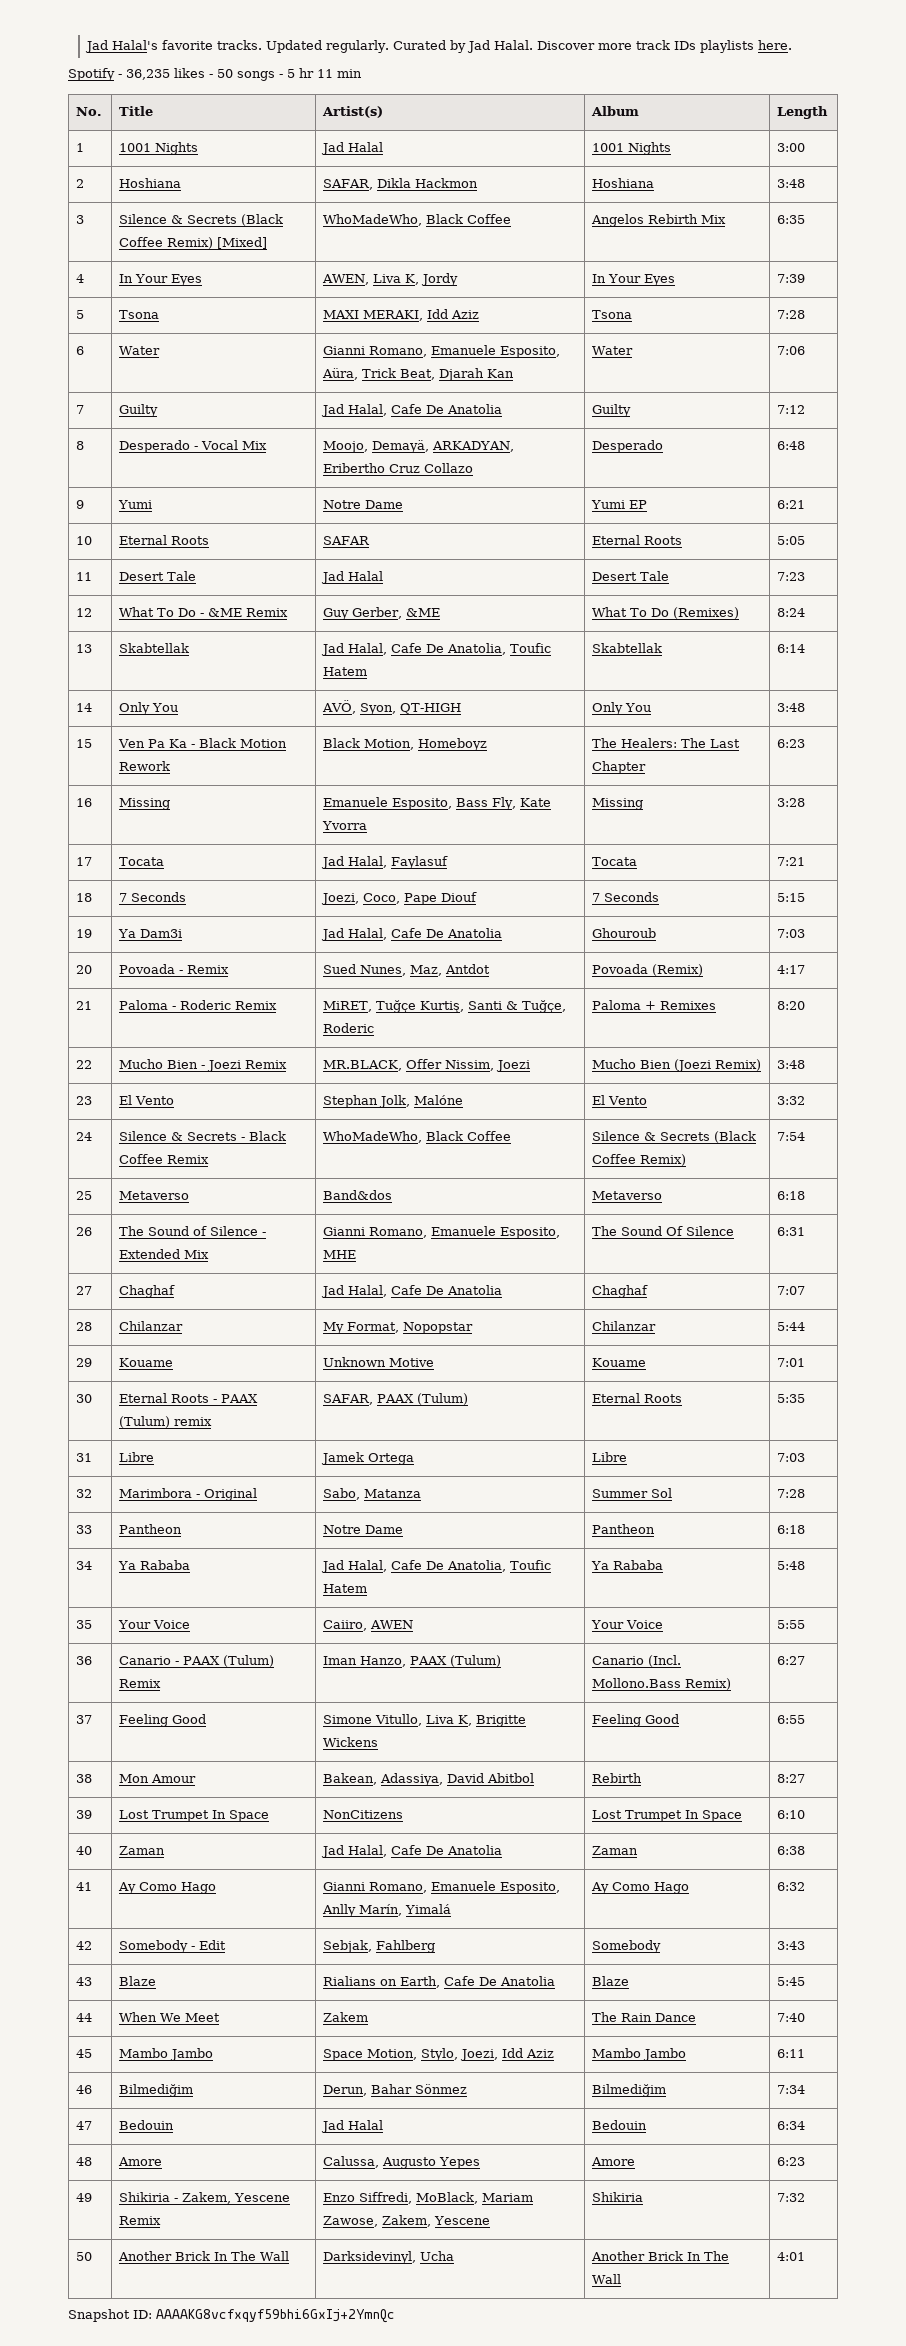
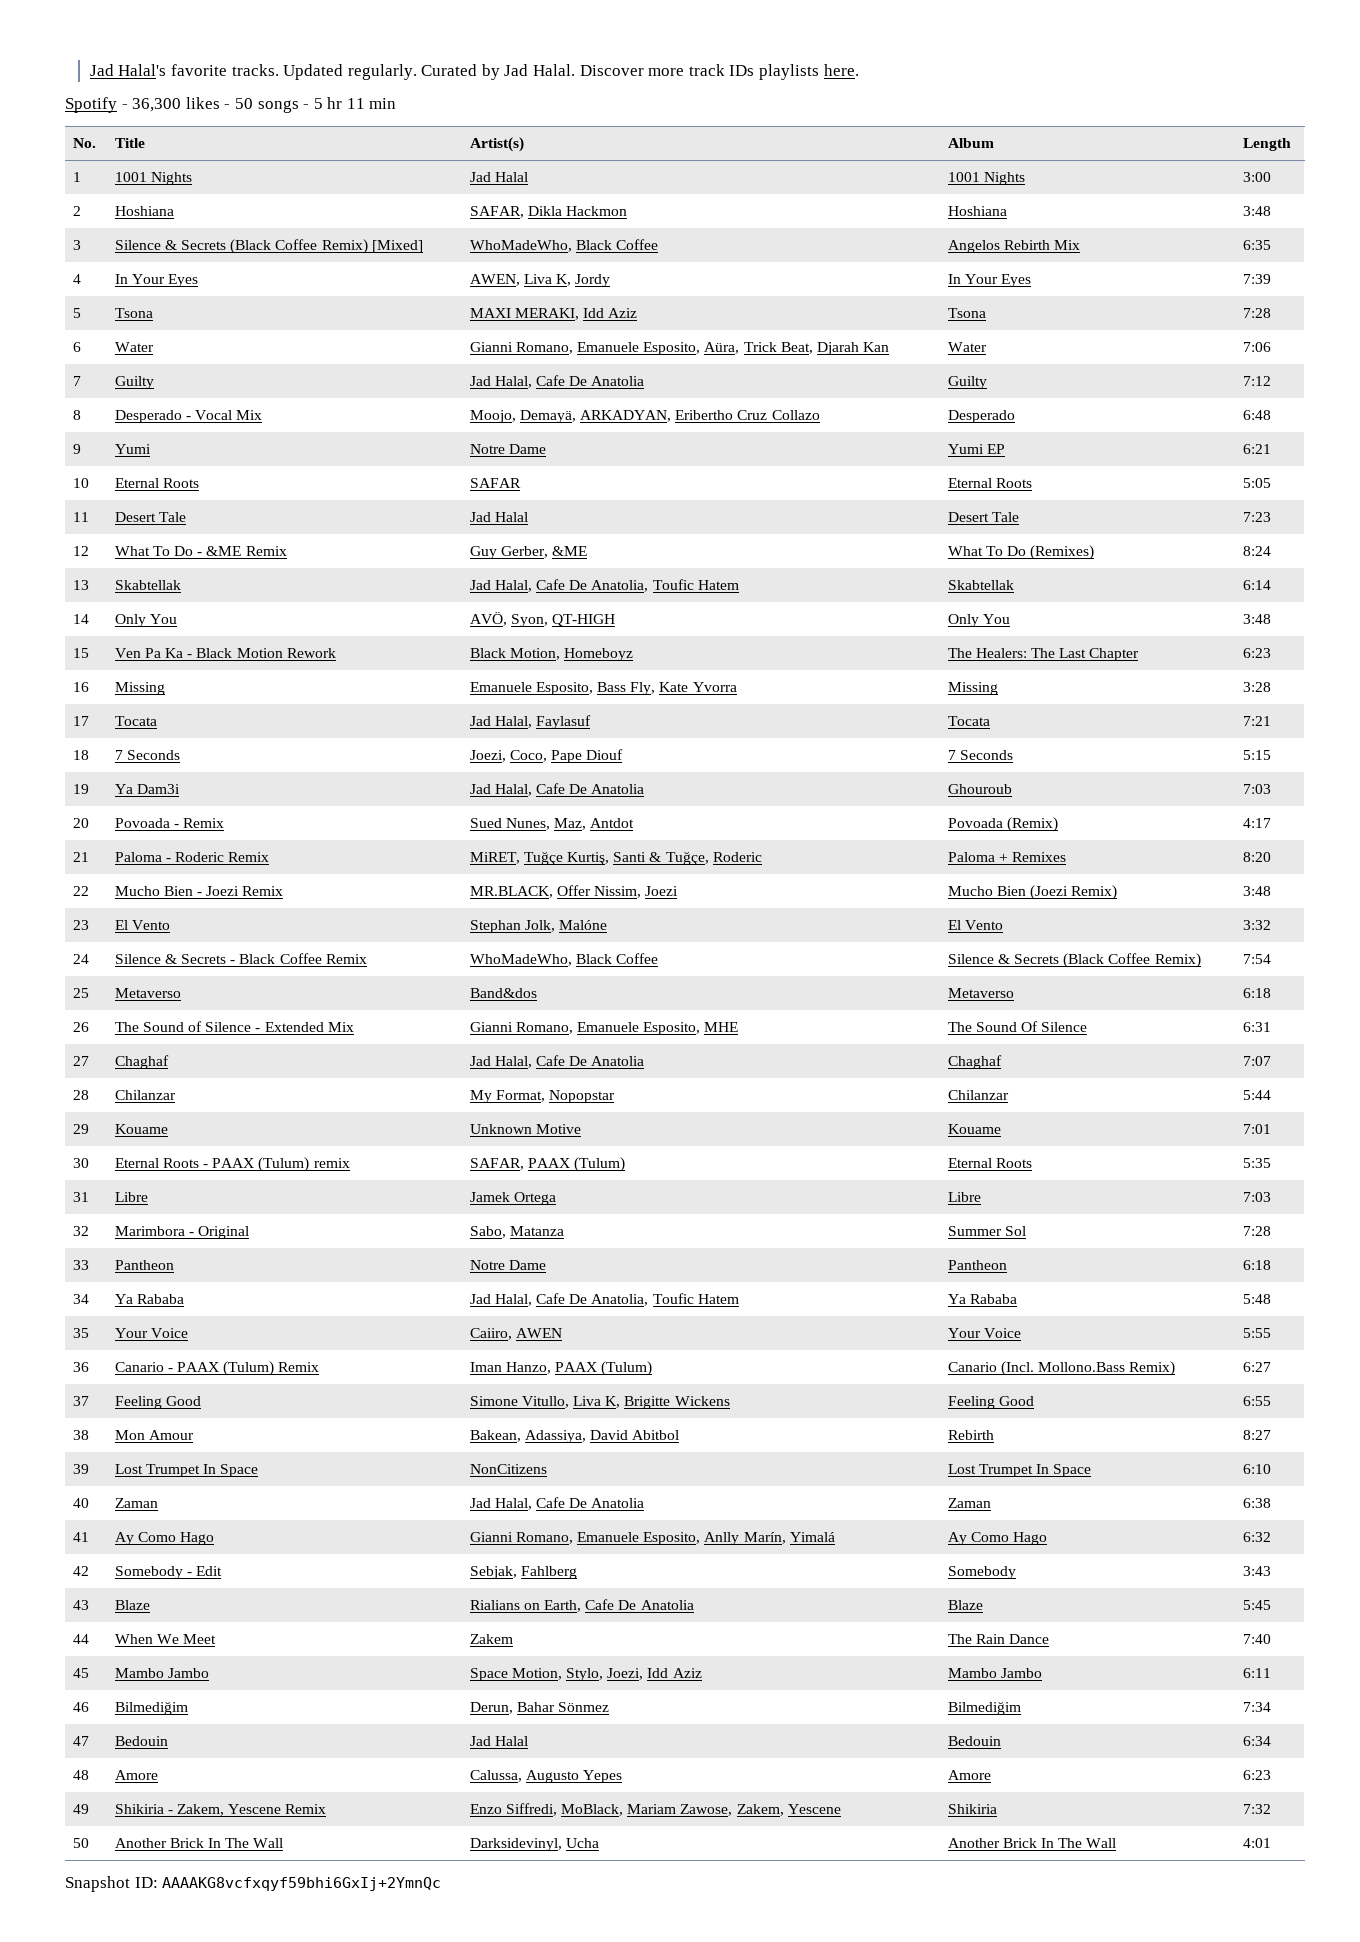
- Spotify - 36,235 likes - 50 songs - 5 hr 11 min
+ Spotify - 36,300 likes - 50 songs - 5 hr 11 min

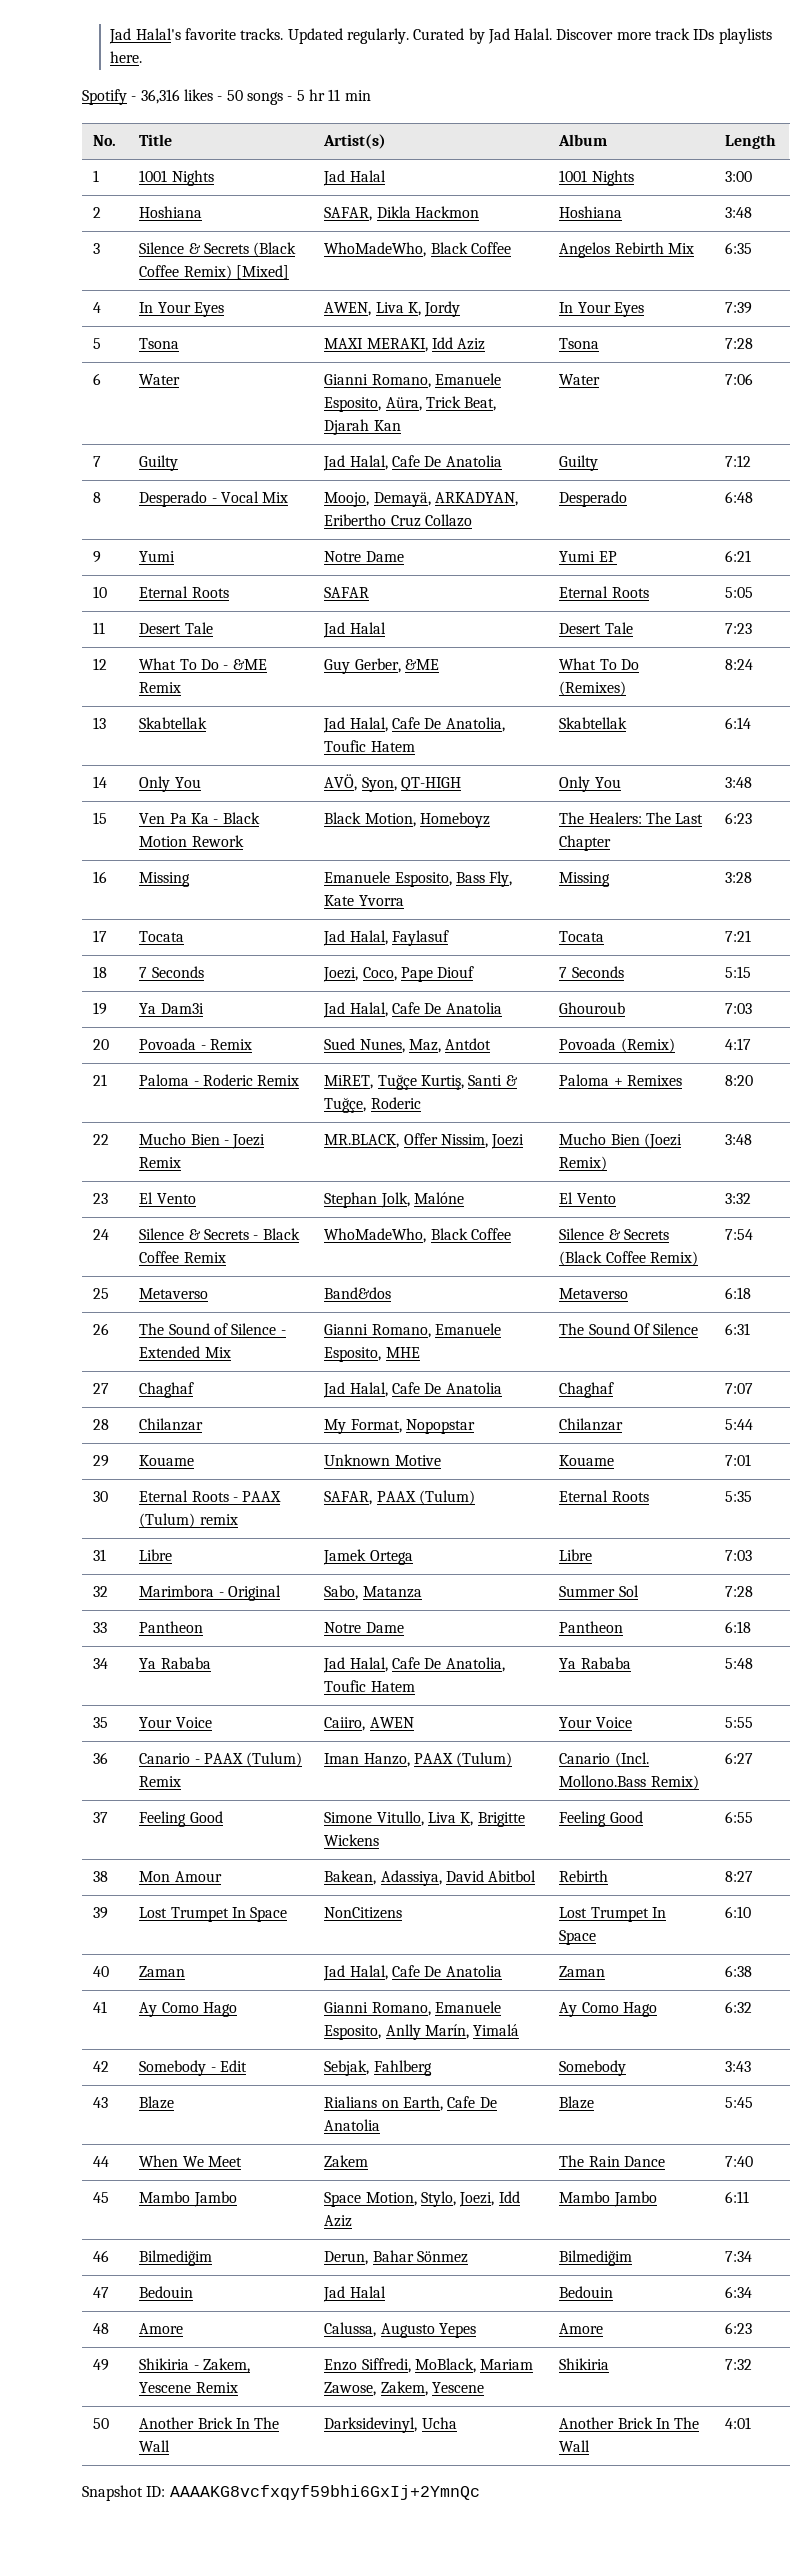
- Spotify - 36,300 likes - 50 songs - 5 hr 11 min
+ Spotify - 36,316 likes - 50 songs - 5 hr 11 min

